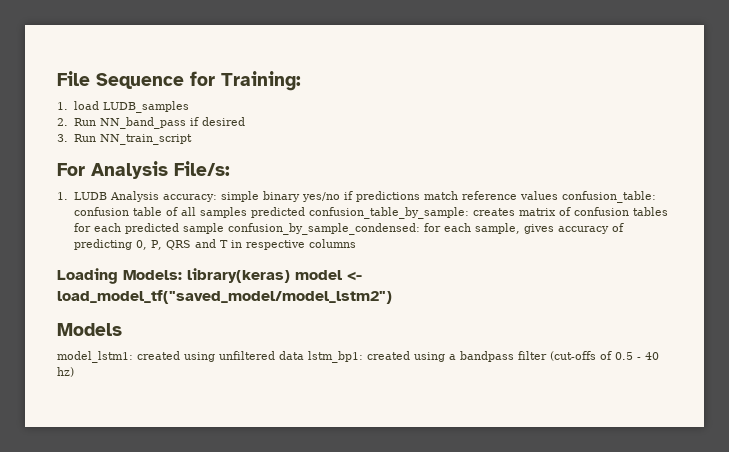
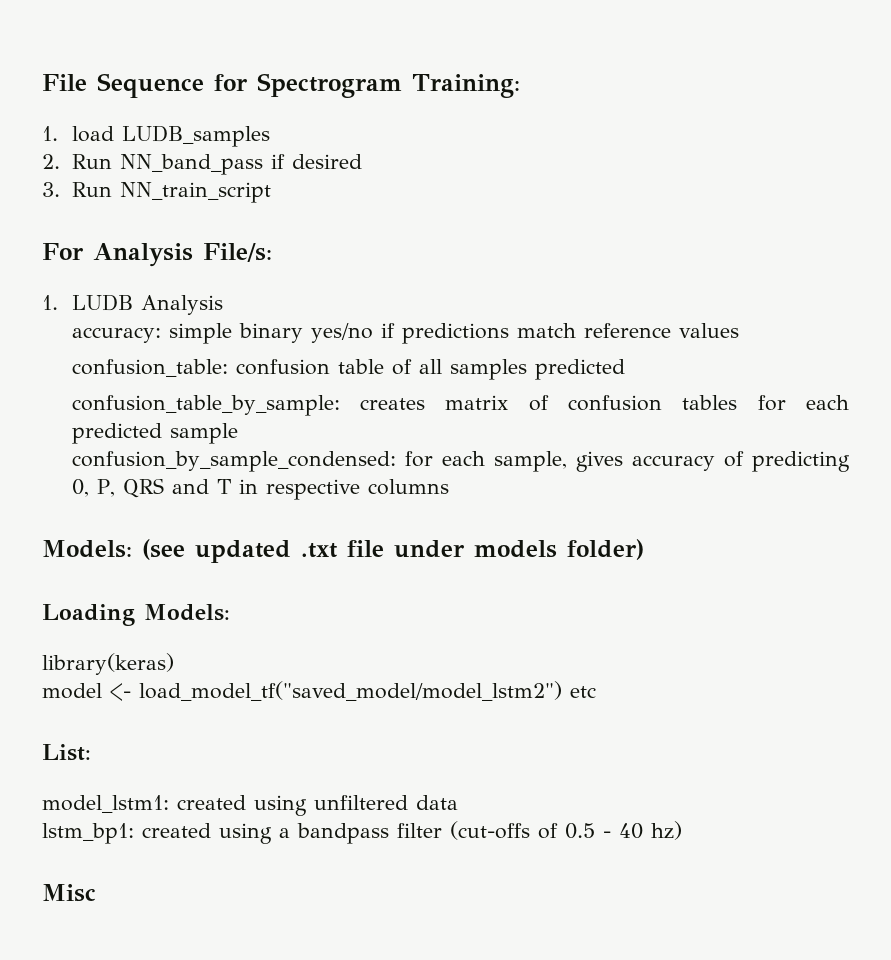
- File Sequence for Training:
+ File Sequence for Spectrogram Training:
- 1. LUDB Analysis accuracy: simple binary yes/no if predictions match reference values confusion_table: confusion table of all samples predicted confusion_table_by_sample: creates matrix of confusion tables for each predicted sample confusion_by_sample_condensed: for each sample, gives accuracy of predicting 0, P, QRS and T in respective columns
+ 1. LUDB Analysis
+ accuracy: simple binary yes/no if predictions match reference values
+ confusion_table: confusion table of all samples predicted
+ confusion_table_by_sample: creates matrix of confusion tables for each predicted sample
+ confusion_by_sample_condensed: for each sample, gives accuracy of predicting 0, P, QRS and T in respective columns
+ Models: (see updated .txt file under models folder)
- Loading Models: library(keras) model <- load_model_tf("saved_model/model_lstm2")
- Models
+ Loading Models:
+ library(keras)
+ model <- load_model_tf("saved_model/model_lstm2") etc
+ List:
- model_lstm1: created using unfiltered data lstm_bp1: created using a bandpass filter (cut-offs of 0.5 - 40 hz)
+ model_lstm1: created using unfiltered data
+ lstm_bp1: created using a bandpass filter (cut-offs of 0.5 - 40 hz)
+ Misc

